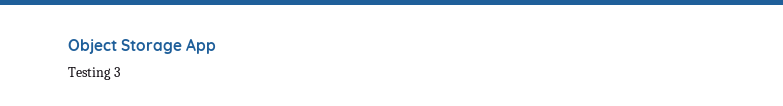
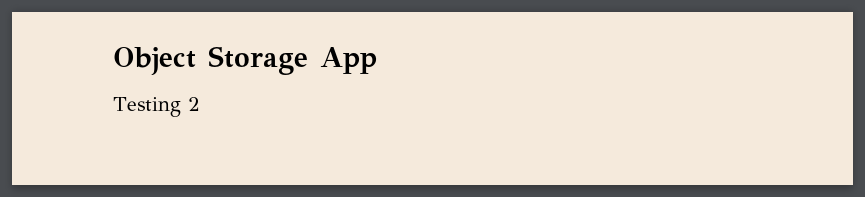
- Testing 3
+ Testing 2

